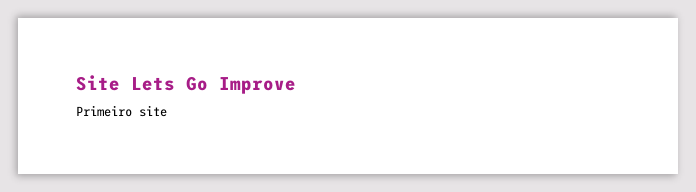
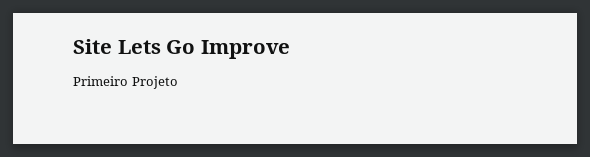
- Primeiro site
+ Primeiro Projeto

